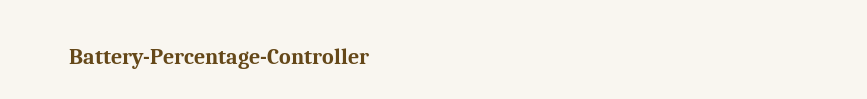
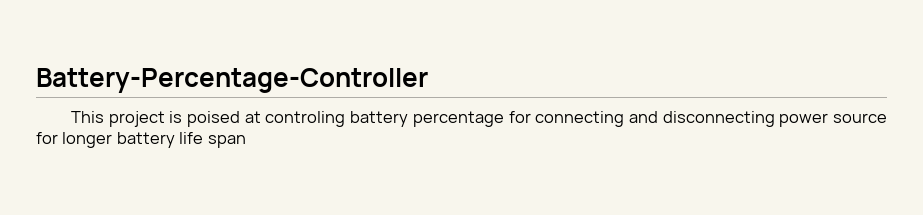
+ This project is poised at controling battery percentage for connecting and disconnecting power source for longer battery life span

